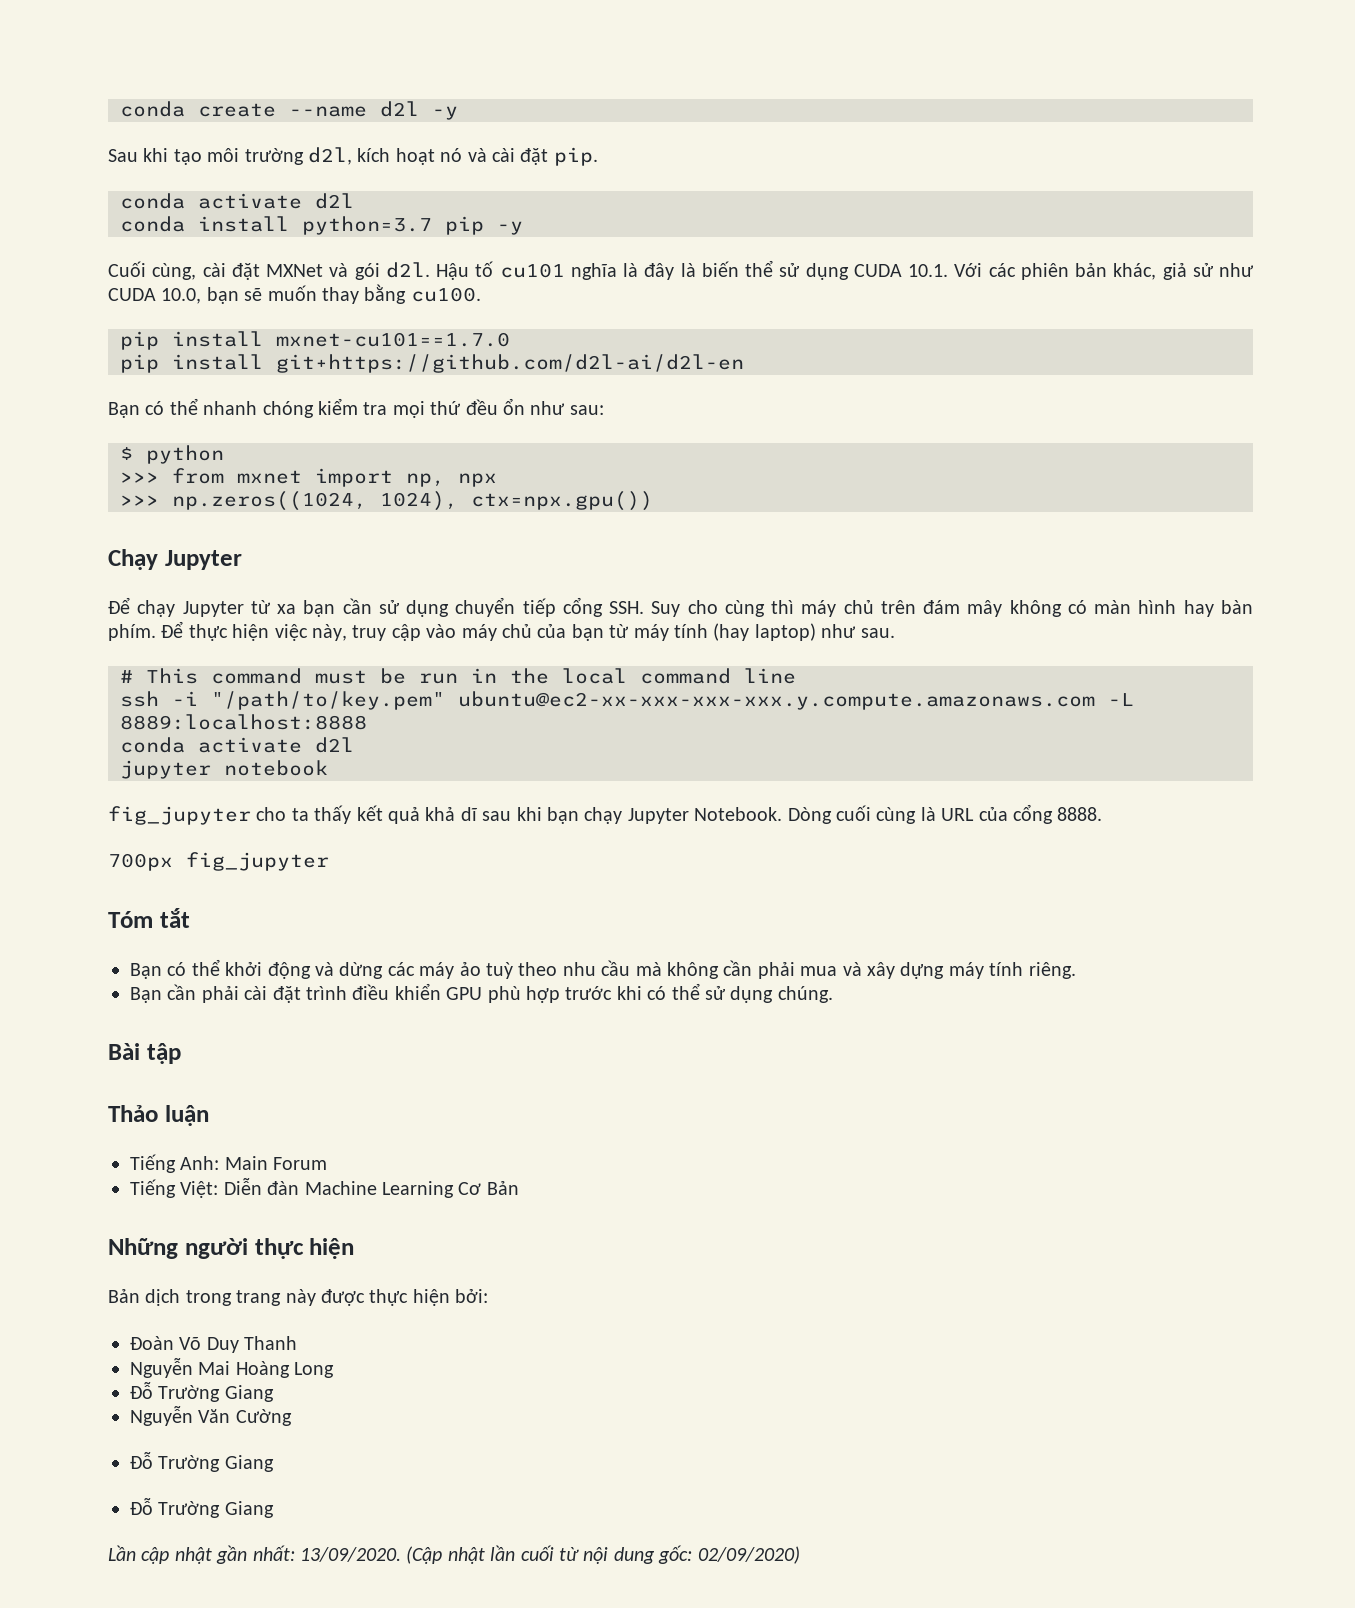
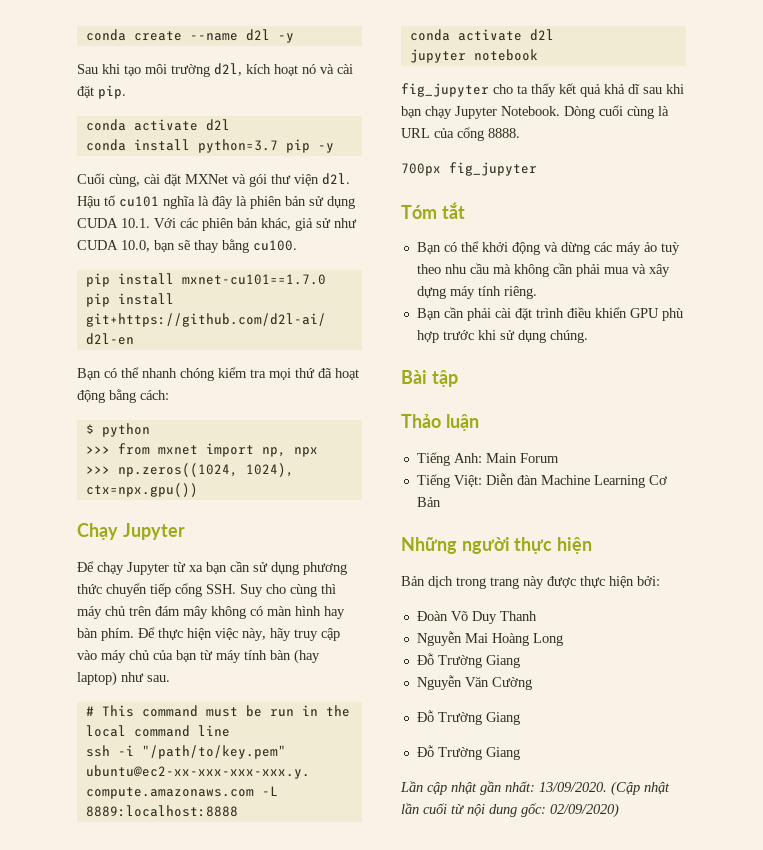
- Cuối cùng, cài đặt MXNet và gói d2l.
+ Cuối cùng, cài đặt MXNet và gói thư viện d2l.
- Hậu tố cu101 nghĩa là đây là biến thể sử dụng CUDA 10.1. Với các phiên bản khác, giả sử như CUDA 10.0, bạn sẽ muốn thay bằng cu100.
+ Hậu tố cu101 nghĩa là đây là phiên bản sử dụng CUDA 10.1. Với các phiên bản khác, giả sử như CUDA 10.0, bạn sẽ thay bằng cu100.
- Bạn có thể nhanh chóng kiểm tra mọi thứ đều ổn như sau:
+ Bạn có thể nhanh chóng kiểm tra mọi thứ đã hoạt động bằng cách:
- Để chạy Jupyter từ xa bạn cần sử dụng chuyển tiếp cổng SSH. Suy cho cùng thì máy chủ trên đám mây không có màn hình hay bàn phím.
+ Để chạy Jupyter từ xa bạn cần sử dụng phương thức chuyển tiếp cổng SSH. Suy cho cùng thì máy chủ trên đám mây không có màn hình hay bàn phím.
- Để thực hiện việc này, truy cập vào máy chủ của bạn từ máy tính (hay laptop) như sau.
+ Để thực hiện việc này, hãy truy cập vào máy chủ của bạn từ máy tính bàn (hay laptop) như sau.
- Bạn cần phải cài đặt trình điều khiển GPU phù hợp trước khi có thể sử dụng chúng.
+ Bạn cần phải cài đặt trình điều khiển GPU phù hợp trước khi sử dụng chúng.

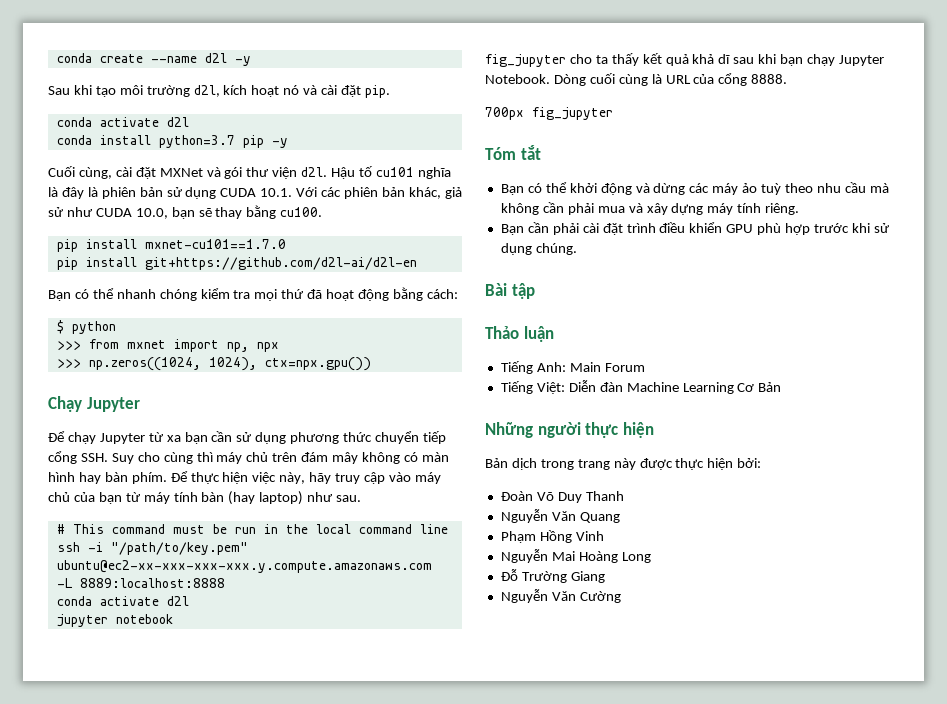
+ Nguyễn Văn Quang
+ Phạm Hồng Vinh
  Nguyễn Văn Cường
- Đỗ Trường Giang
- Đỗ Trường Giang
- Lần cập nhật gần nhất: 13/09/2020. (Cập nhật lần cuối từ nội dung gốc: 02/09/2020)

